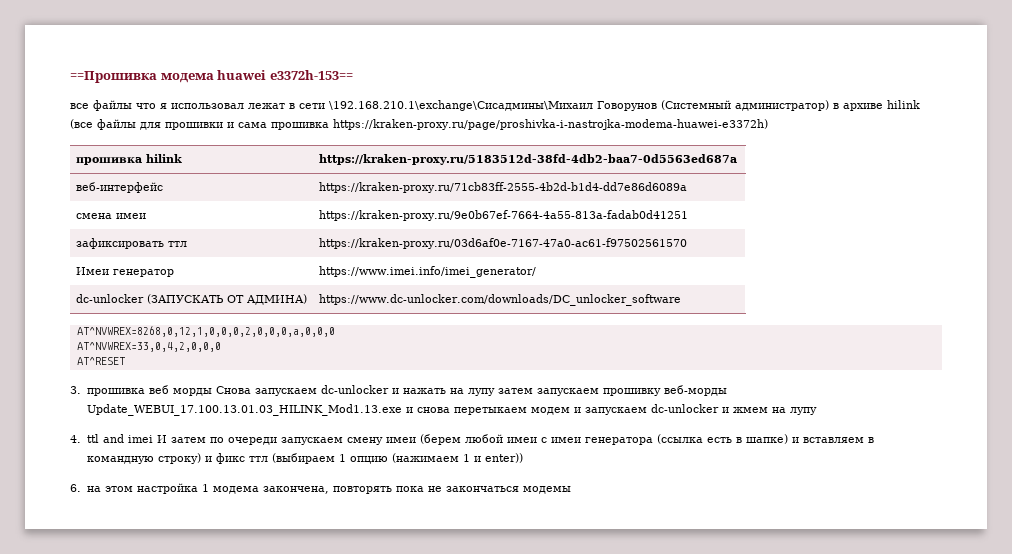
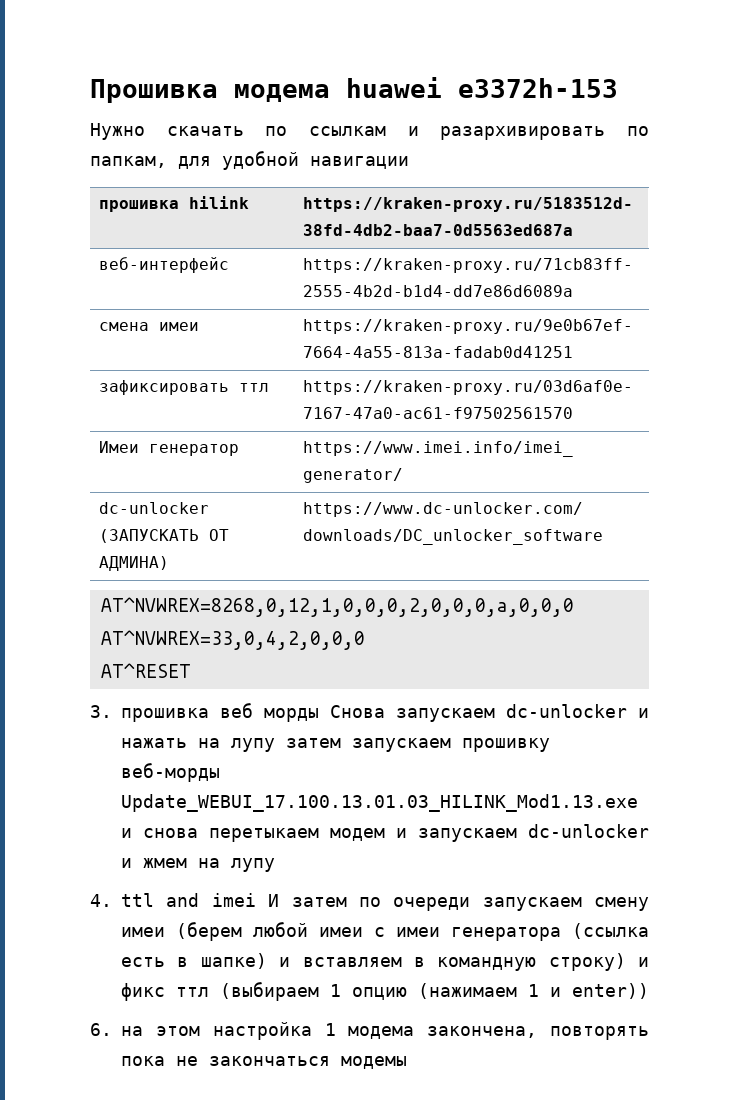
- ==Прошивка модема huawei e3372h-153==
- все файлы что я использовал лежат в сети \192.168.210.1\exchange\Сисадмины\Михаил Говорунов (Системный администратор) в архиве hilink (все файлы для прошивки и сама прошивка https://kraken-proxy.ru/page/proshivka-i-nastrojka-modema-huawei-e3372h)
+ Прошивка модема huawei e3372h-153
+ Нужно скачать по ссылкам и разархивировать по папкам, для удобной навигации

